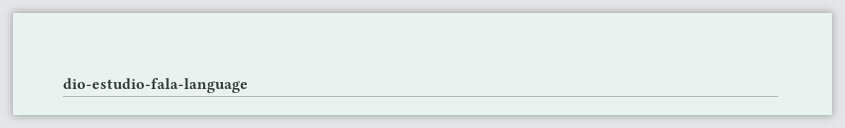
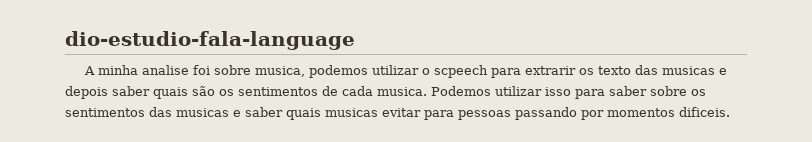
+ A minha analise foi sobre musica, podemos utilizar o scpeech para extrarir os texto das musicas e depois saber quais são os sentimentos de cada musica. Podemos utilizar isso para saber sobre os sentimentos das musicas e saber quais musicas evitar para pessoas passando por momentos dificeis.

